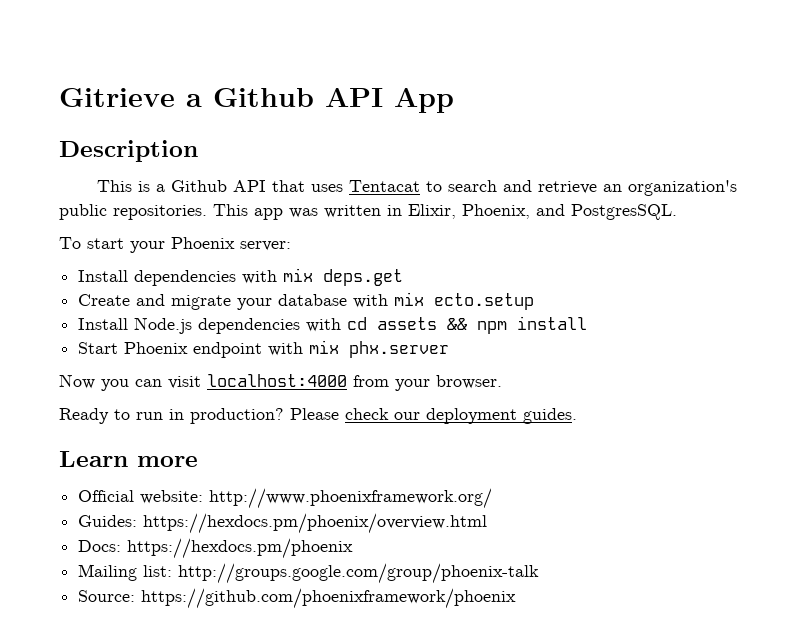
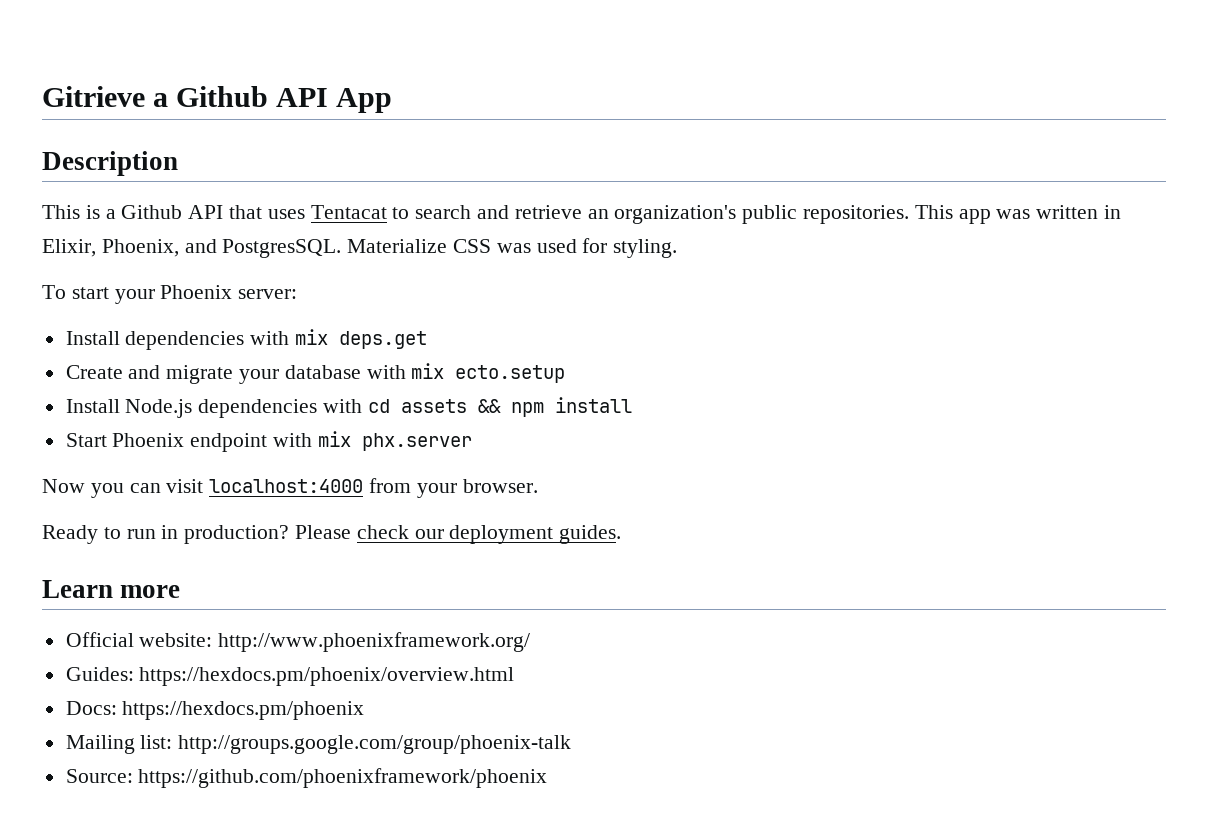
+ Materialize CSS was used for styling.

